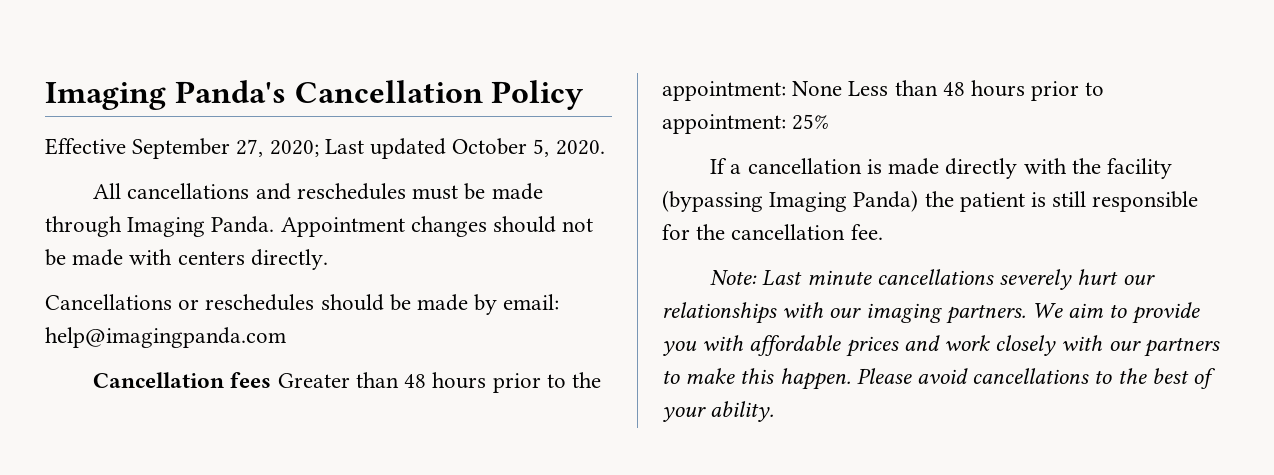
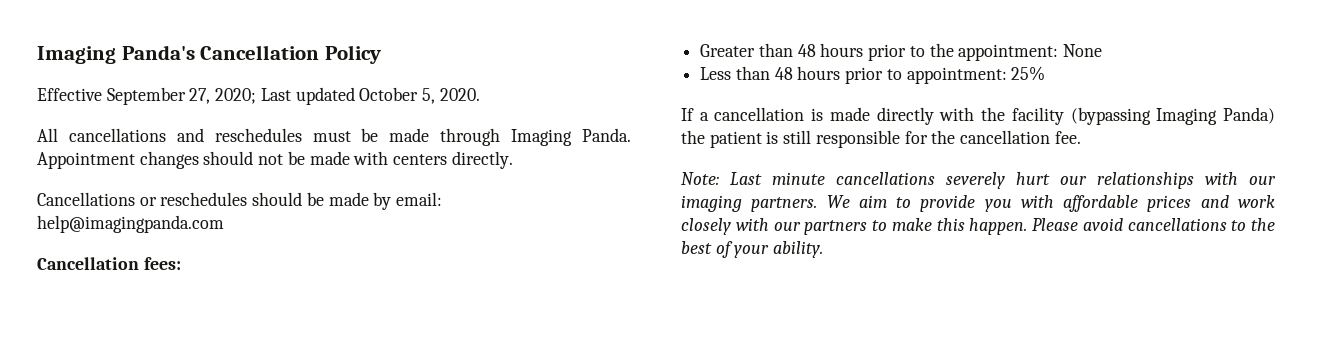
- Cancellation fees Greater than 48 hours prior to the appointment: None Less than 48 hours prior to appointment: 25%
+ Cancellation fees:
+ Greater than 48 hours prior to the appointment: None
+ Less than 48 hours prior to appointment: 25%

